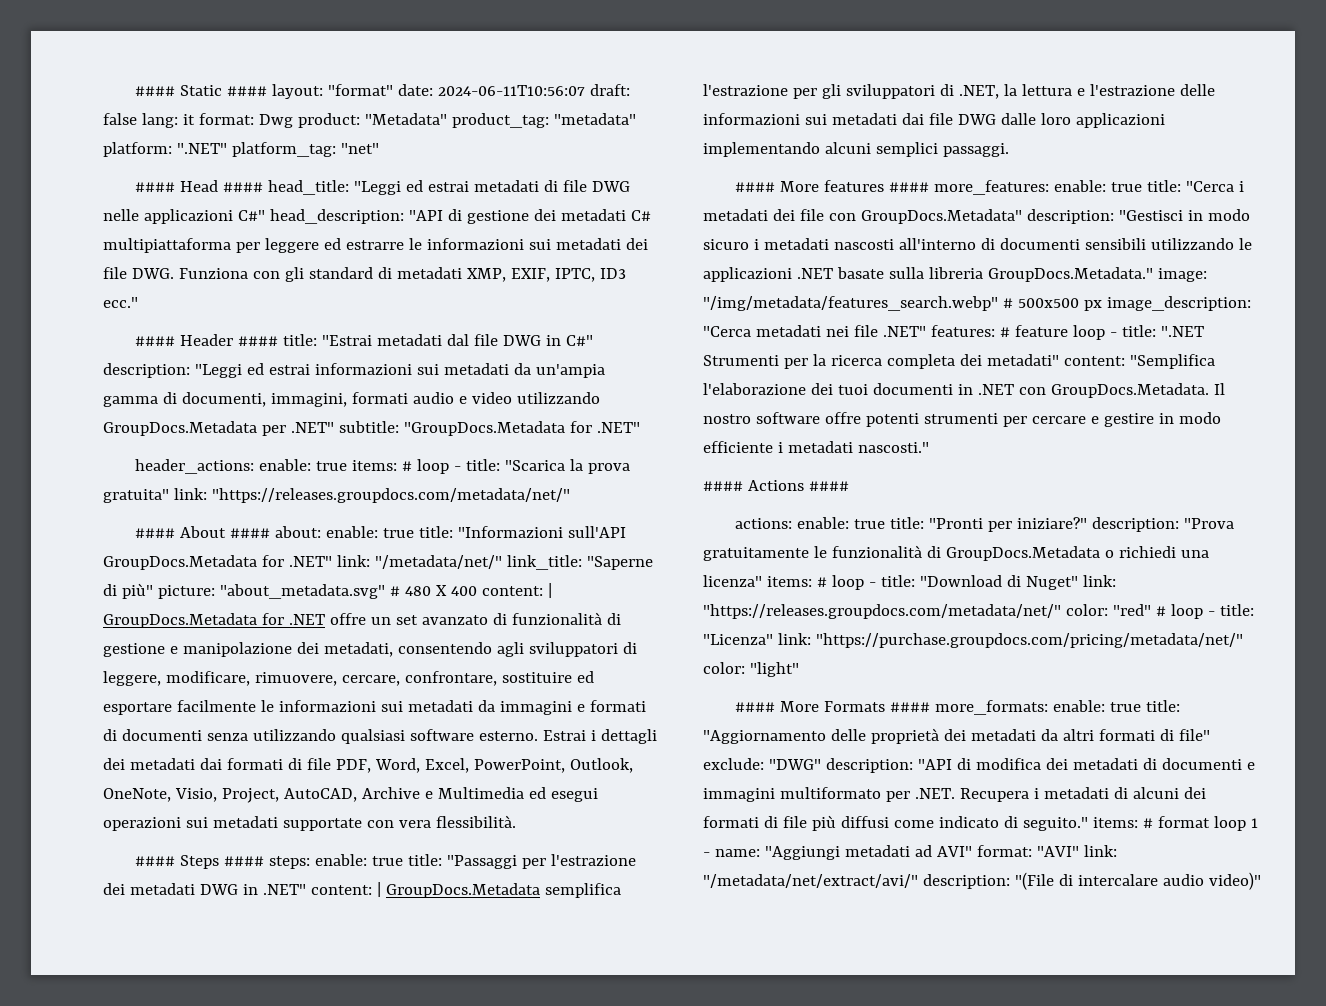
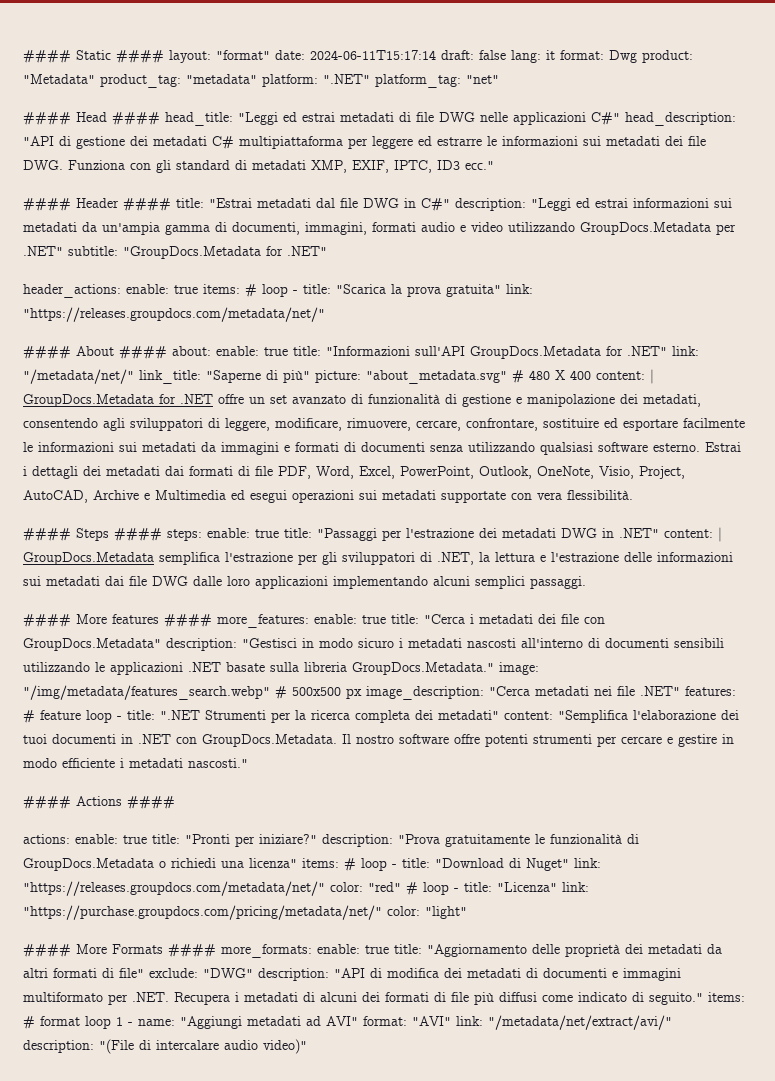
- #### Static #### layout: "format" date: 2024-06-11T10:56:07 draft: false lang: it format: Dwg product: "Metadata" product_tag: "metadata" platform: ".NET" platform_tag: "net"
+ #### Static #### layout: "format" date: 2024-06-11T15:17:14 draft: false lang: it format: Dwg product: "Metadata" product_tag: "metadata" platform: ".NET" platform_tag: "net"

